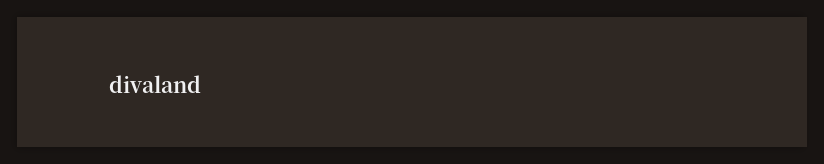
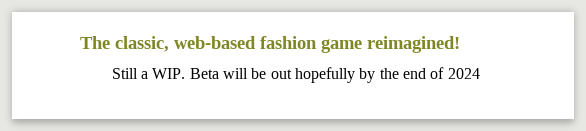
- divaland
+ The classic, web-based fashion game reimagined!
+ Still a WIP. Beta will be out hopefully by the end of 2024

